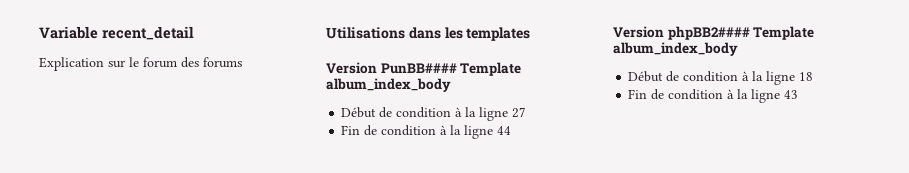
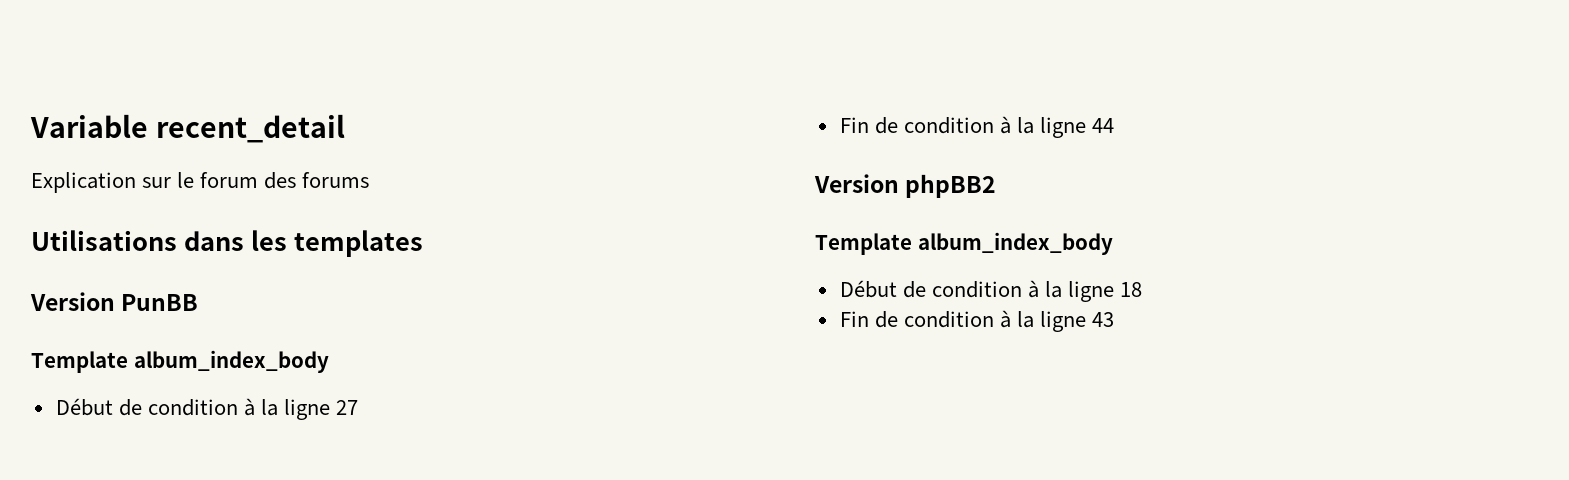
- Version PunBB#### Template album_index_body
+ Version PunBB
+ Template album_index_body
- Version phpBB2#### Template album_index_body
+ Version phpBB2
+ Template album_index_body

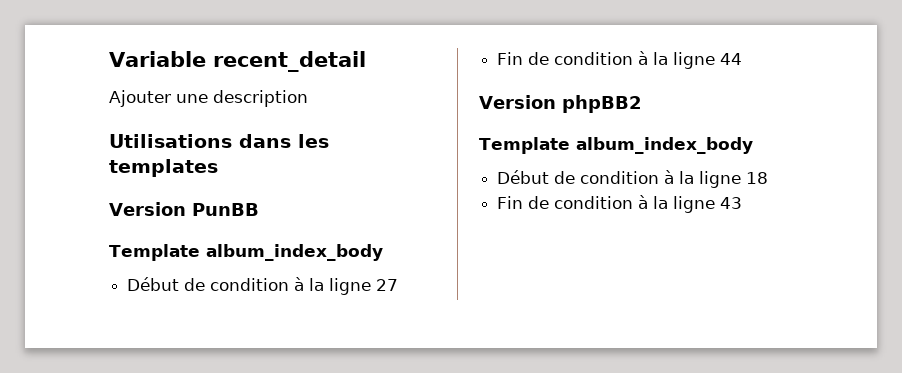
- Explication sur le forum des forums
+ Ajouter une description

